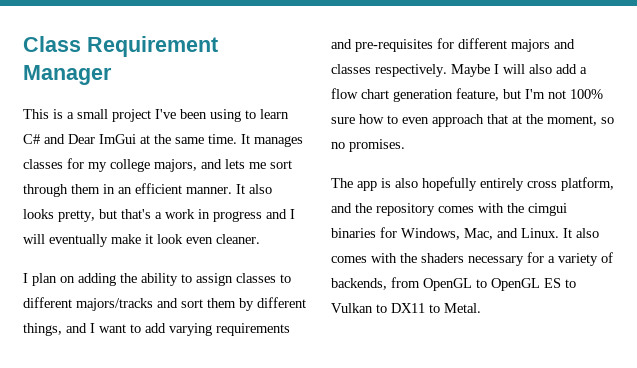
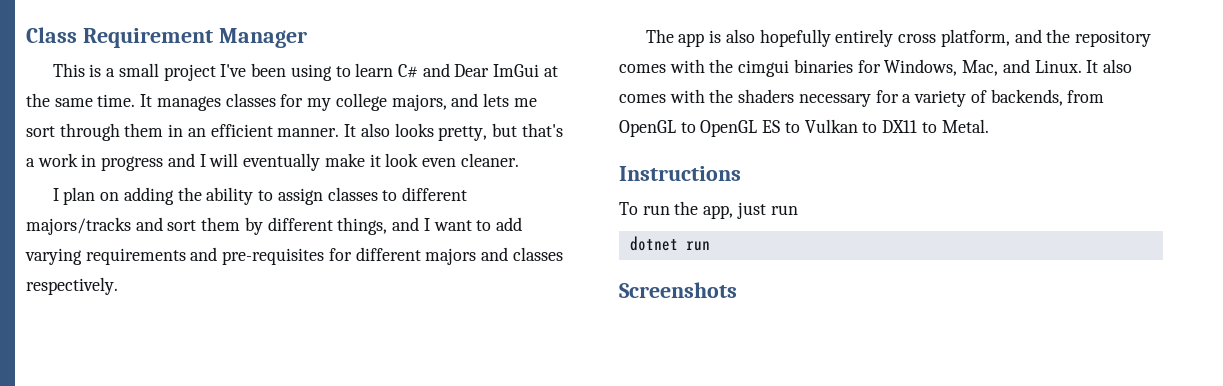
- Maybe I will also add a flow chart generation feature, but I'm not 100% sure how to even approach that at the moment, so no promises.
+ Instructions
+ To run the app, just run
+ dotnet run
+ Screenshots

